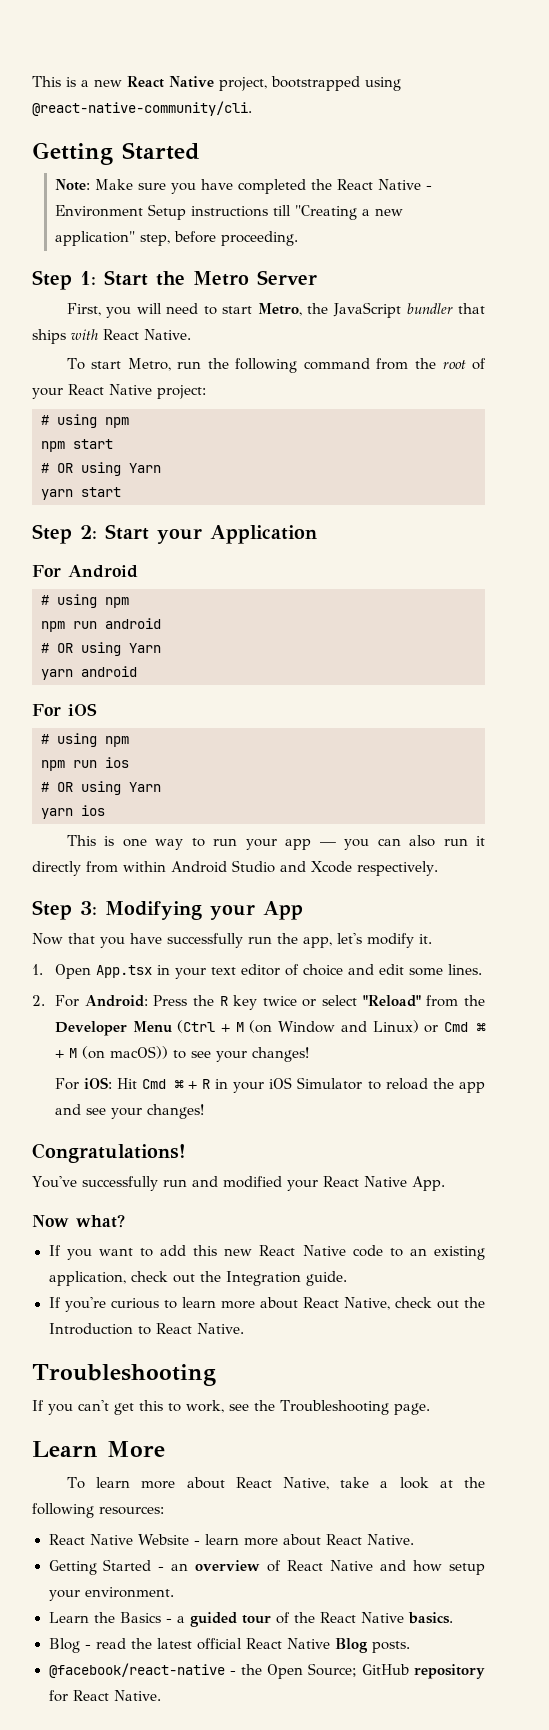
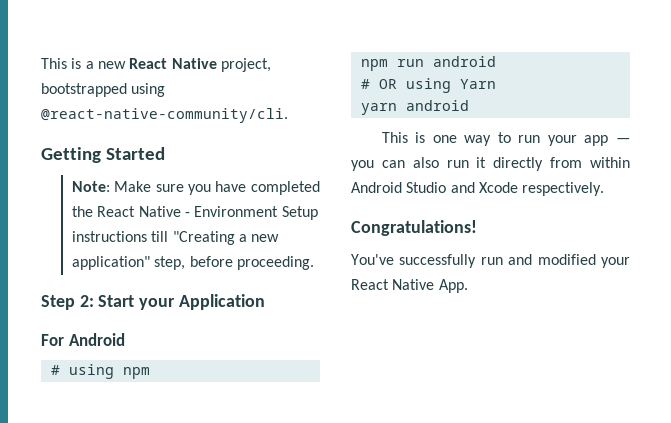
- Step 1: Start the Metro Server
- First, you will need to start Metro, the JavaScript bundler that ships with React Native.
- To start Metro, run the following command from the root of your React Native project:
- # using npm
- npm start
- # OR using Yarn
- yarn start
- For iOS
- # using npm
- npm run ios
- # OR using Yarn
- yarn ios
- Step 3: Modifying your App
- Now that you have successfully run the app, let's modify it.
- 1. Open App.tsx in your text editor of choice and edit some lines.
- 2. For Android: Press the R key twice or select "Reload" from the Developer Menu (Ctrl + M (on Window and Linux) or Cmd ⌘ + M (on macOS)) to see your changes!
- For iOS: Hit Cmd ⌘ + R in your iOS Simulator to reload the app and see your changes!
- Now what?
- If you want to add this new React Native code to an existing application, check out the Integration guide.
- If you're curious to learn more about React Native, check out the Introduction to React Native.
- Troubleshooting
- If you can't get this to work, see the Troubleshooting page.
- Learn More
- To learn more about React Native, take a look at the following resources:
- React Native Website - learn more about React Native.
- Getting Started - an overview of React Native and how setup your environment.
- Learn the Basics - a guided tour of the React Native basics.
- Blog - read the latest official React Native Blog posts.
- @facebook/react-native - the Open Source; GitHub repository for React Native.

